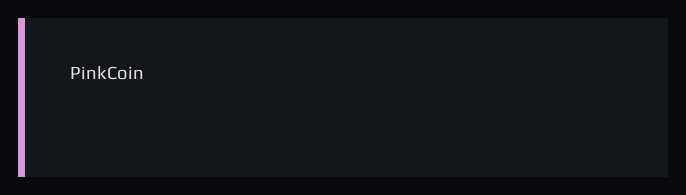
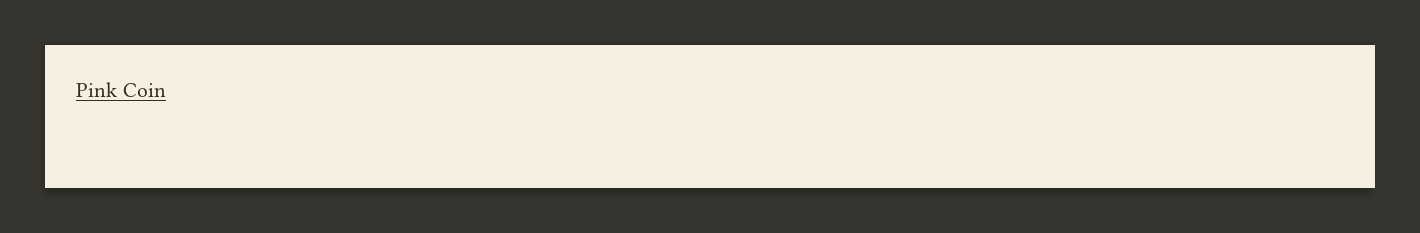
- PinkCoin
+ Pink Coin

